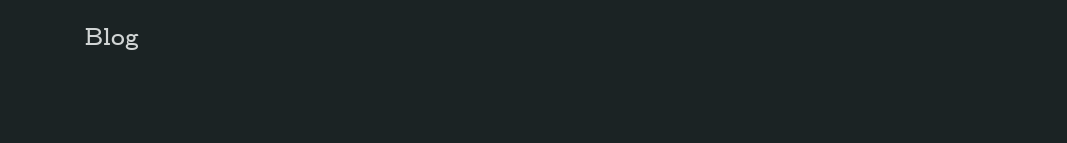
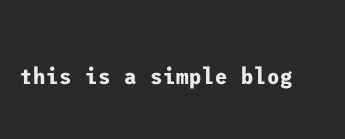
- Blog
+ this is a simple blog

